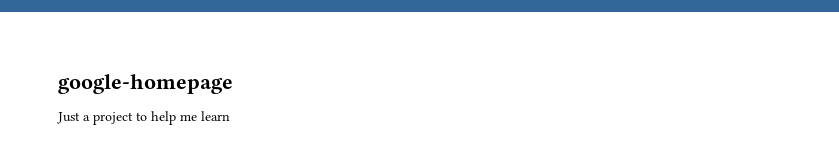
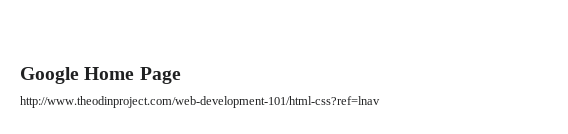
- google-homepage
- Just a project to help me learn
+ Google Home Page
+ http://www.theodinproject.com/web-development-101/html-css?ref=lnav

